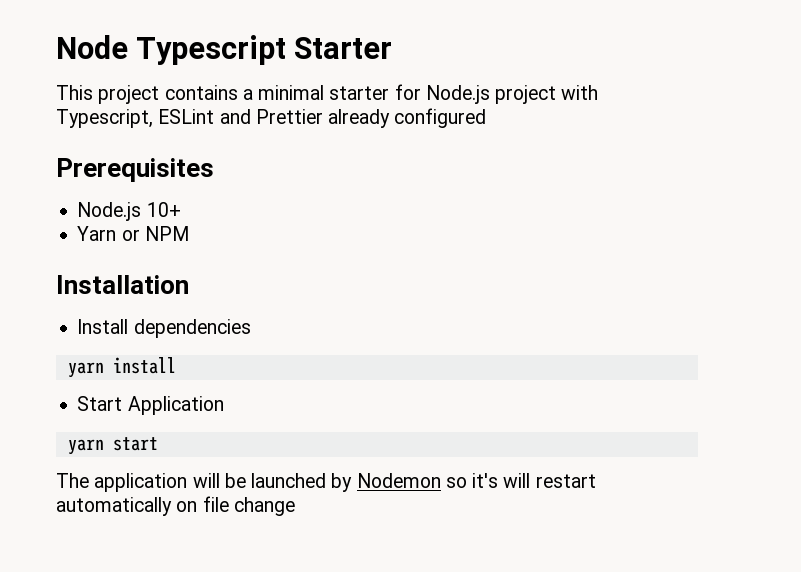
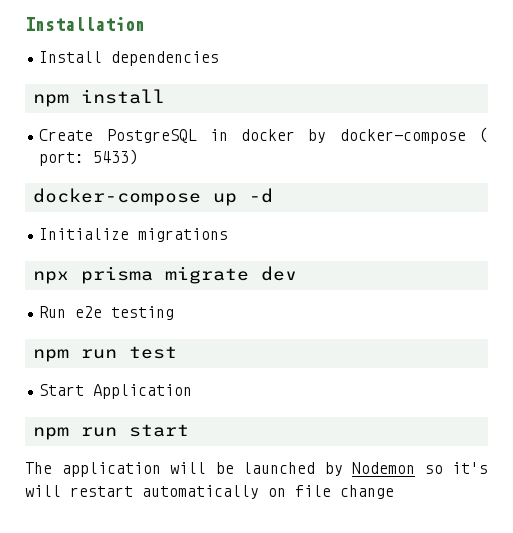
- Node Typescript Starter
- This project contains a minimal starter for Node.js project with Typescript, ESLint and Prettier already configured
- Prerequisites
- Node.js 10+
- Yarn or NPM
- yarn install
+ npm install
+ Create PostgreSQL in docker by docker-compose ( port: 5433)
+ docker-compose up -d
+ Initialize migrations
+ npx prisma migrate dev
+ Run e2e testing
+ npm run test
- yarn start
+ npm run start

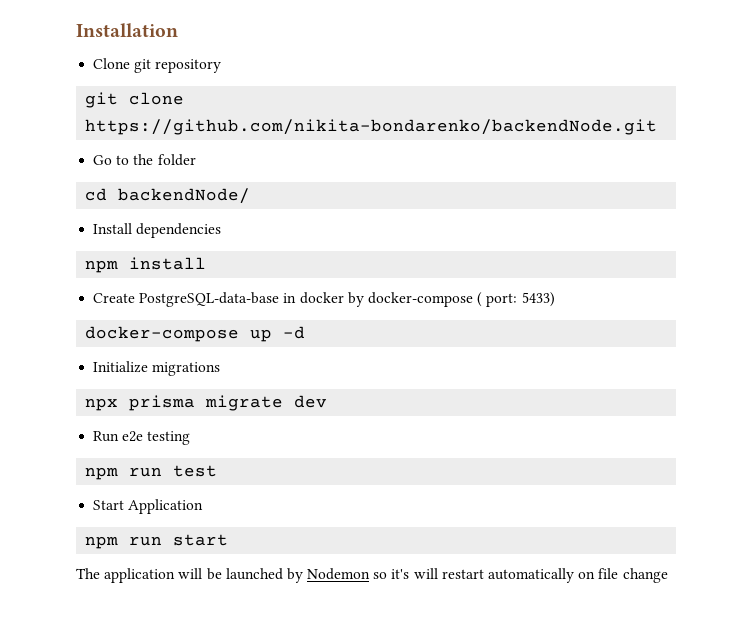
+ Clone git repository
+ git clone https://github.com/nikita-bondarenko/backendNode.git
+ Go to the folder
+ cd backendNode/
- Create PostgreSQL in docker by docker-compose ( port: 5433)
+ Create PostgreSQL-data-base in docker by docker-compose ( port: 5433)

